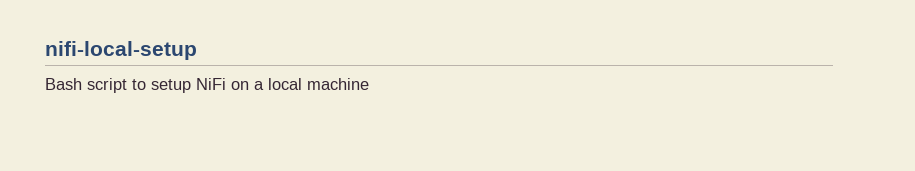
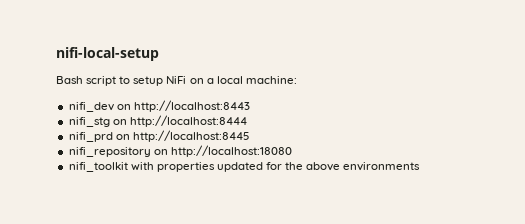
- Bash script to setup NiFi on a local machine
+ Bash script to setup NiFi on a local machine:
+ nifi_dev on http://localhost:8443
+ nifi_stg on http://localhost:8444
+ nifi_prd on http://localhost:8445
+ nifi_repository on http://localhost:18080
+ nifi_toolkit with properties updated for the above environments

